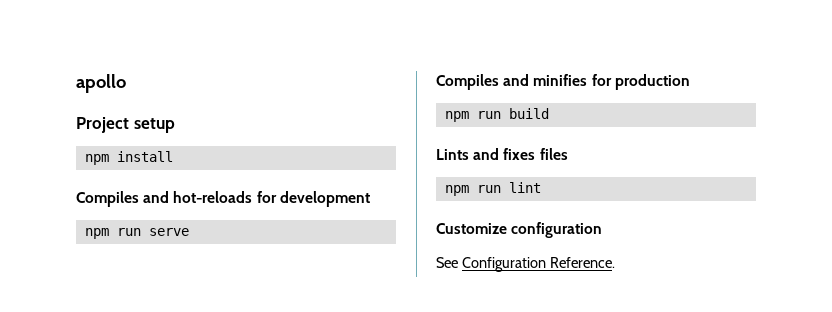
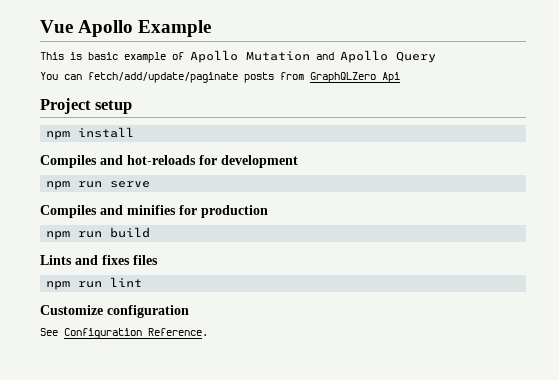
- apollo
+ Vue Apollo Example
+ This is basic example of Apollo Mutation and Apollo Query
+ You can fetch/add/update/paginate posts from GraphQLZero Api

